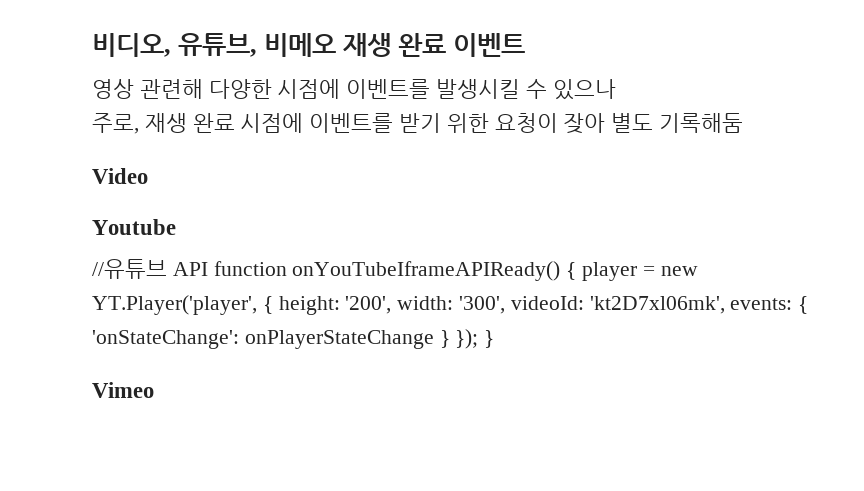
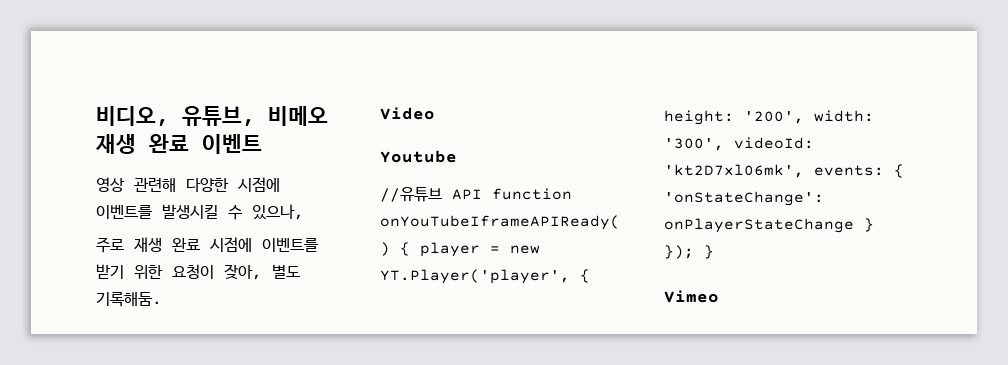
- 영상 관련해 다양한 시점에 이벤트를 발생시킬 수 있으나
- 주로, 재생 완료 시점에 이벤트를 받기 위한 요청이 잦아 별도 기록해둠
+ 영상 관련해 다양한 시점에 이벤트를 발생시킬 수 있으나,
+ 주로 재생 완료 시점에 이벤트를 받기 위한 요청이 잦아, 별도 기록해둠.

